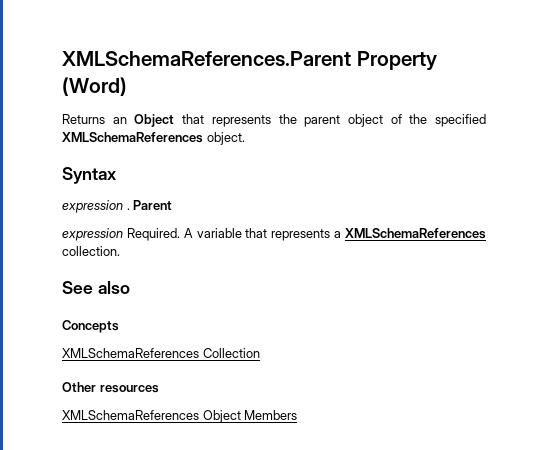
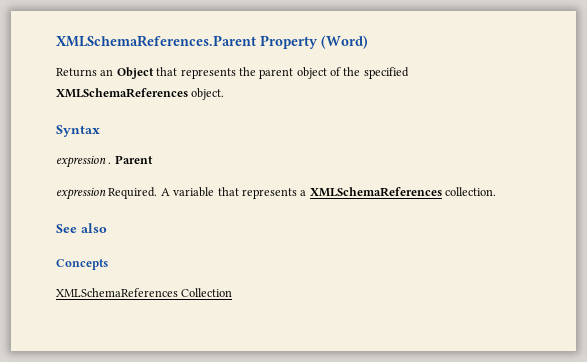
- Other resources
- XMLSchemaReferences Object Members

